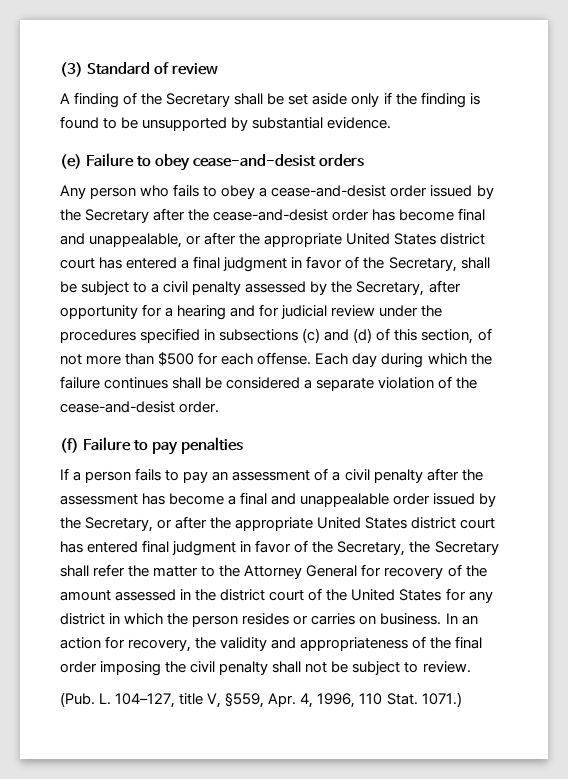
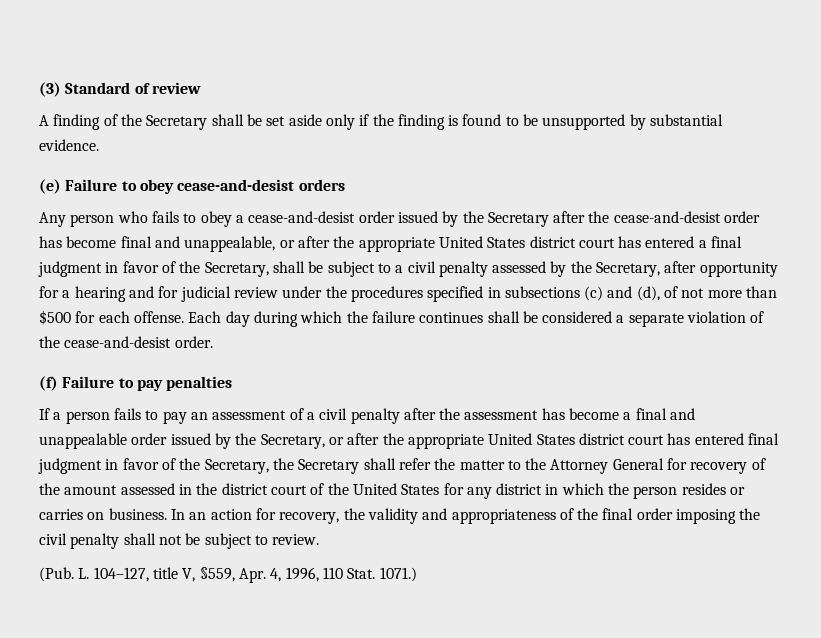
- Any person who fails to obey a cease-and-desist order issued by the Secretary after the cease-and-desist order has become final and unappealable, or after the appropriate United States district court has entered a final judgment in favor of the Secretary, shall be subject to a civil penalty assessed by the Secretary, after opportunity for a hearing and for judicial review under the procedures specified in subsections (c) and (d) of this section, of not more than $500 for each offense.
+ Any person who fails to obey a cease-and-desist order issued by the Secretary after the cease-and-desist order has become final and unappealable, or after the appropriate United States district court has entered a final judgment in favor of the Secretary, shall be subject to a civil penalty assessed by the Secretary, after opportunity for a hearing and for judicial review under the procedures specified in subsections (c) and (d), of not more than $500 for each offense.

